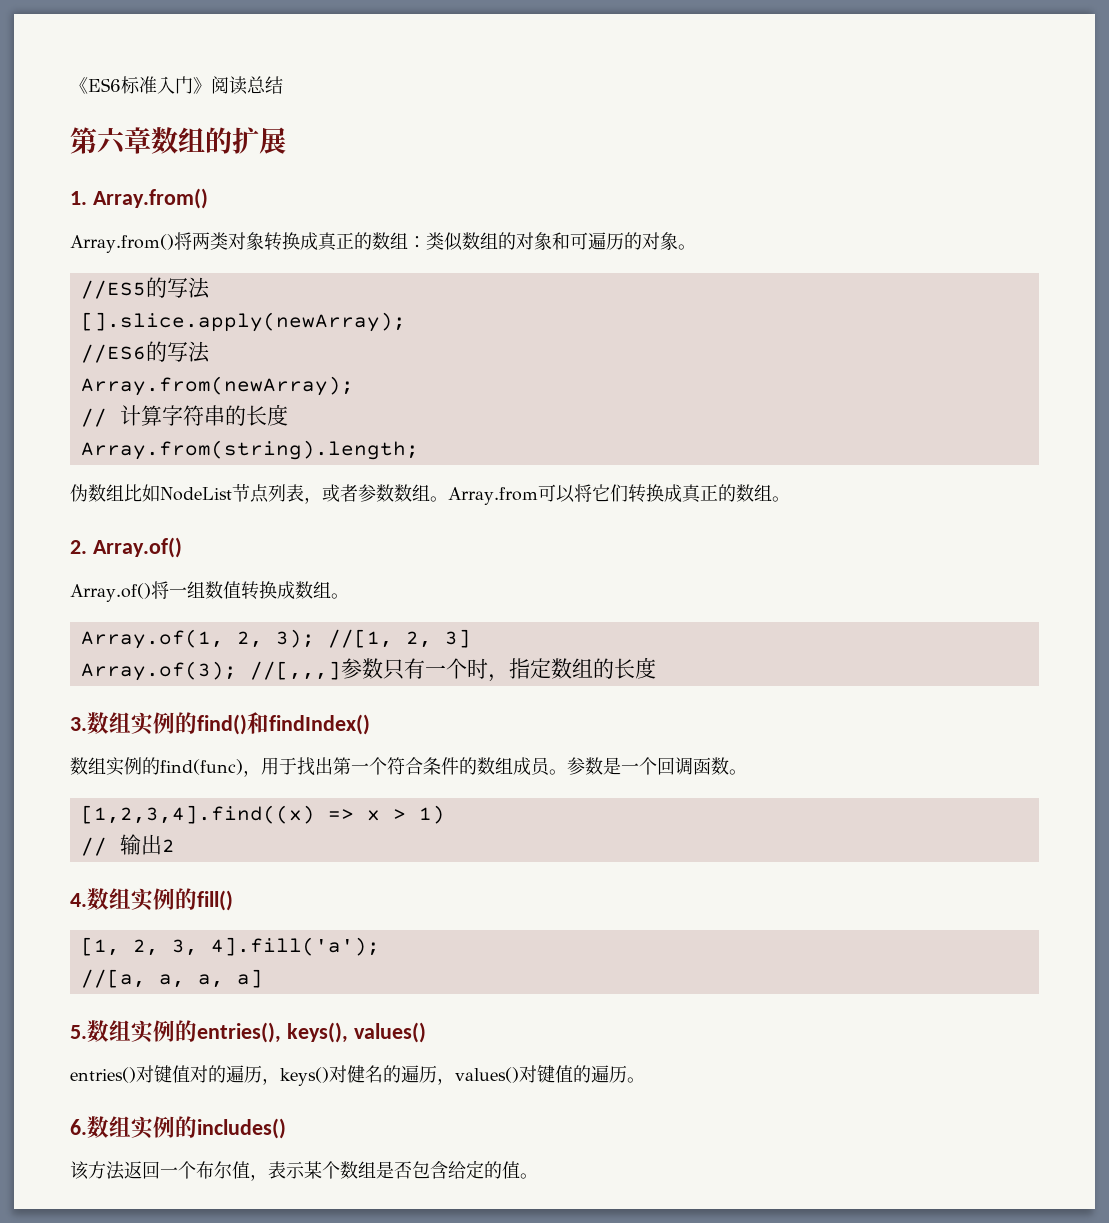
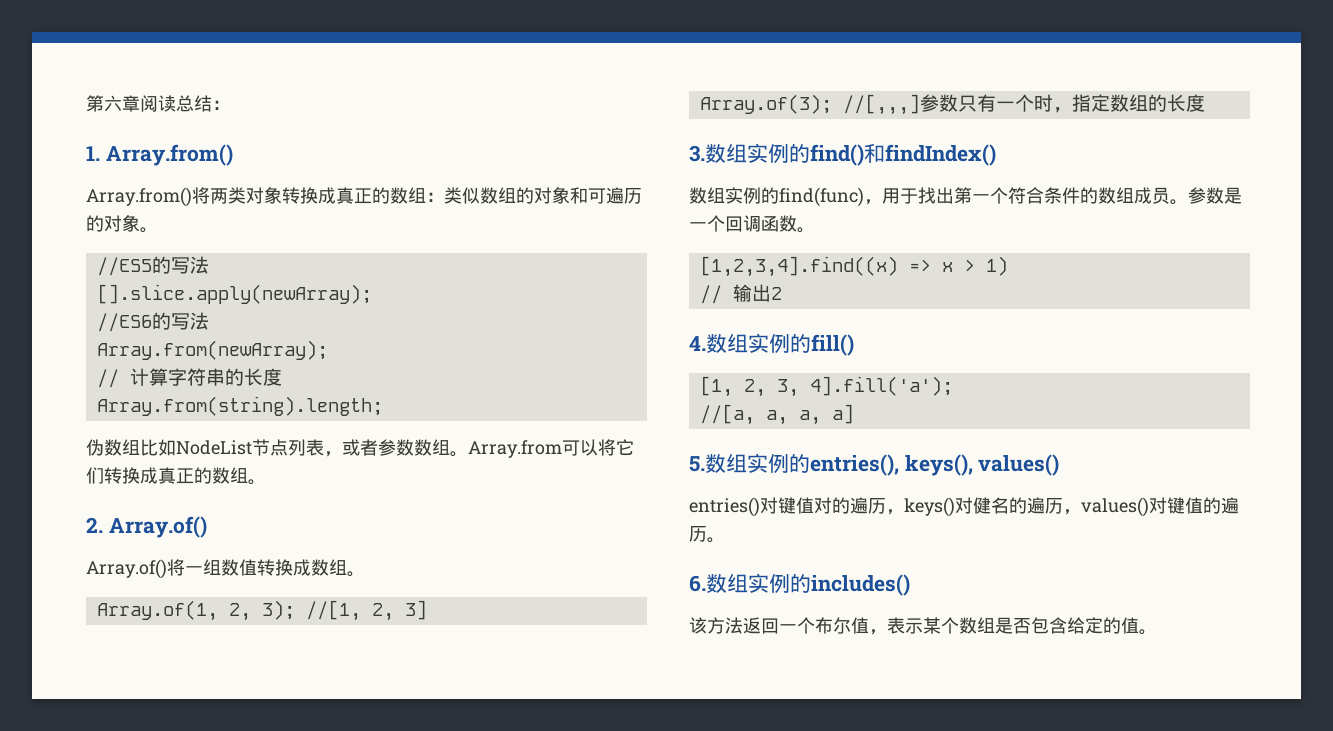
- 《ES6标准入门》阅读总结
- 第六章数组的扩展
+ 第六章阅读总结：

